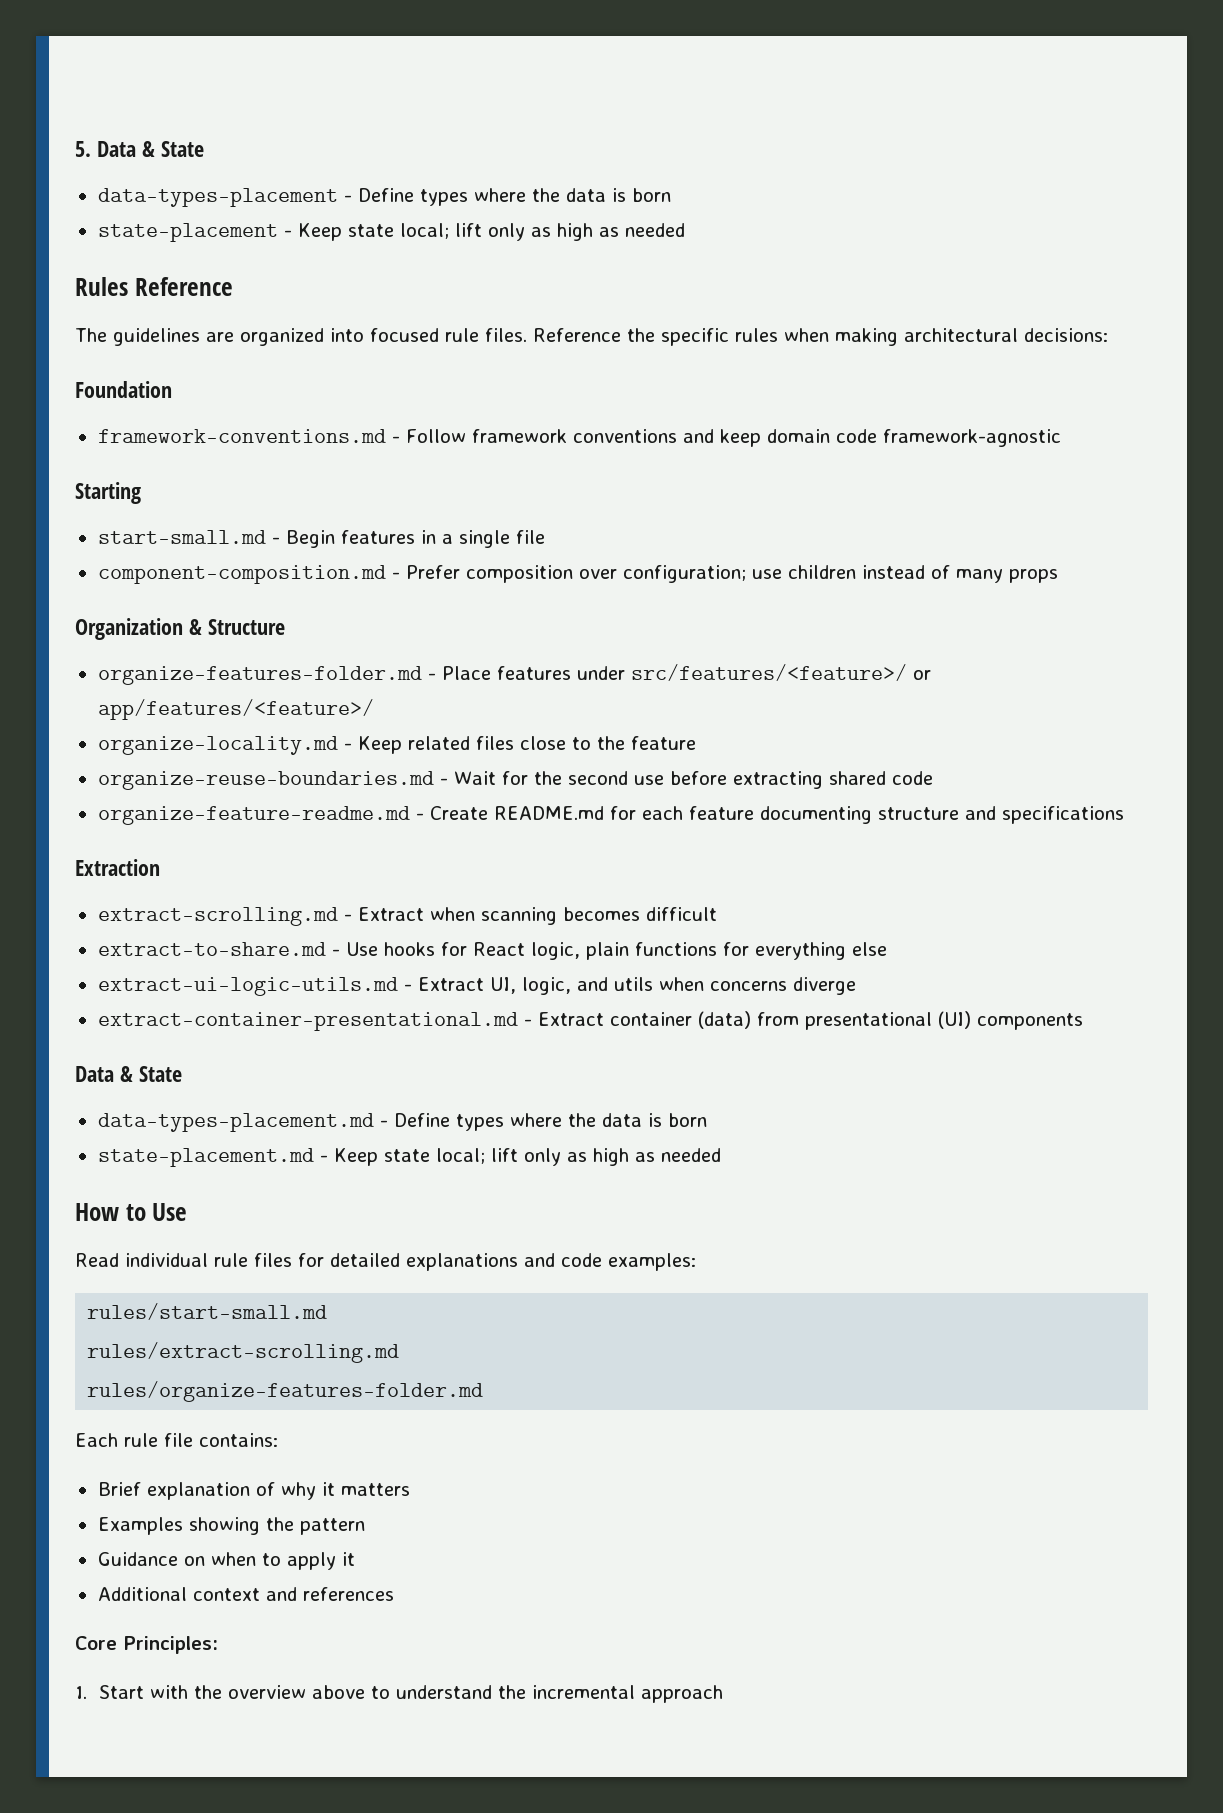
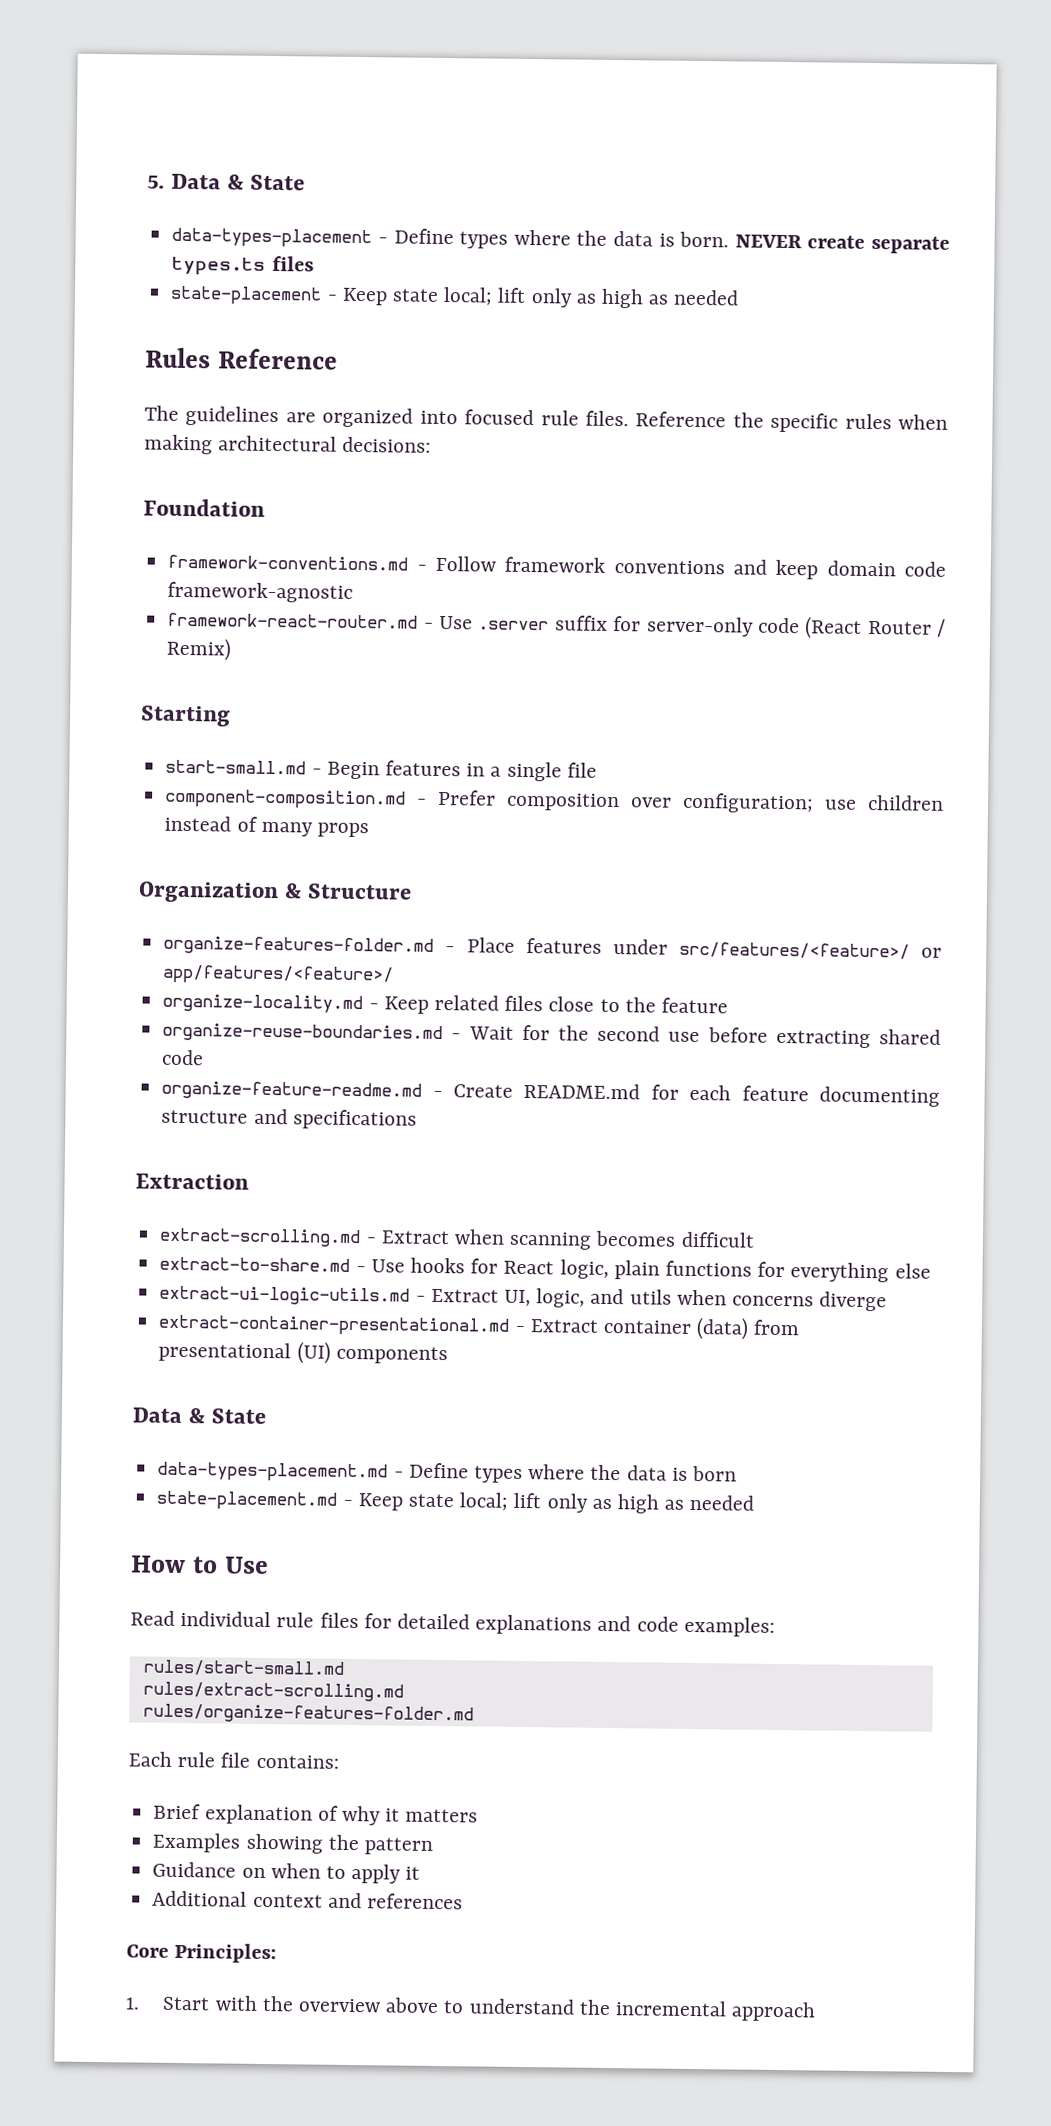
- data-types-placement - Define types where the data is born
+ data-types-placement - Define types where the data is born. NEVER create separate types.ts files
+ framework-react-router.md - Use .server suffix for server-only code (React Router / Remix)

